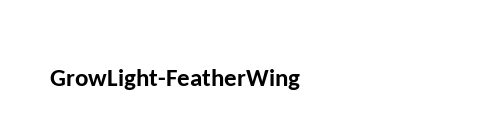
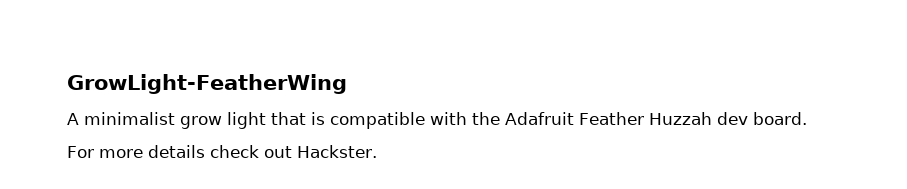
+ A minimalist grow light that is compatible with the Adafruit Feather Huzzah dev board.
+ For more details check out Hackster.

